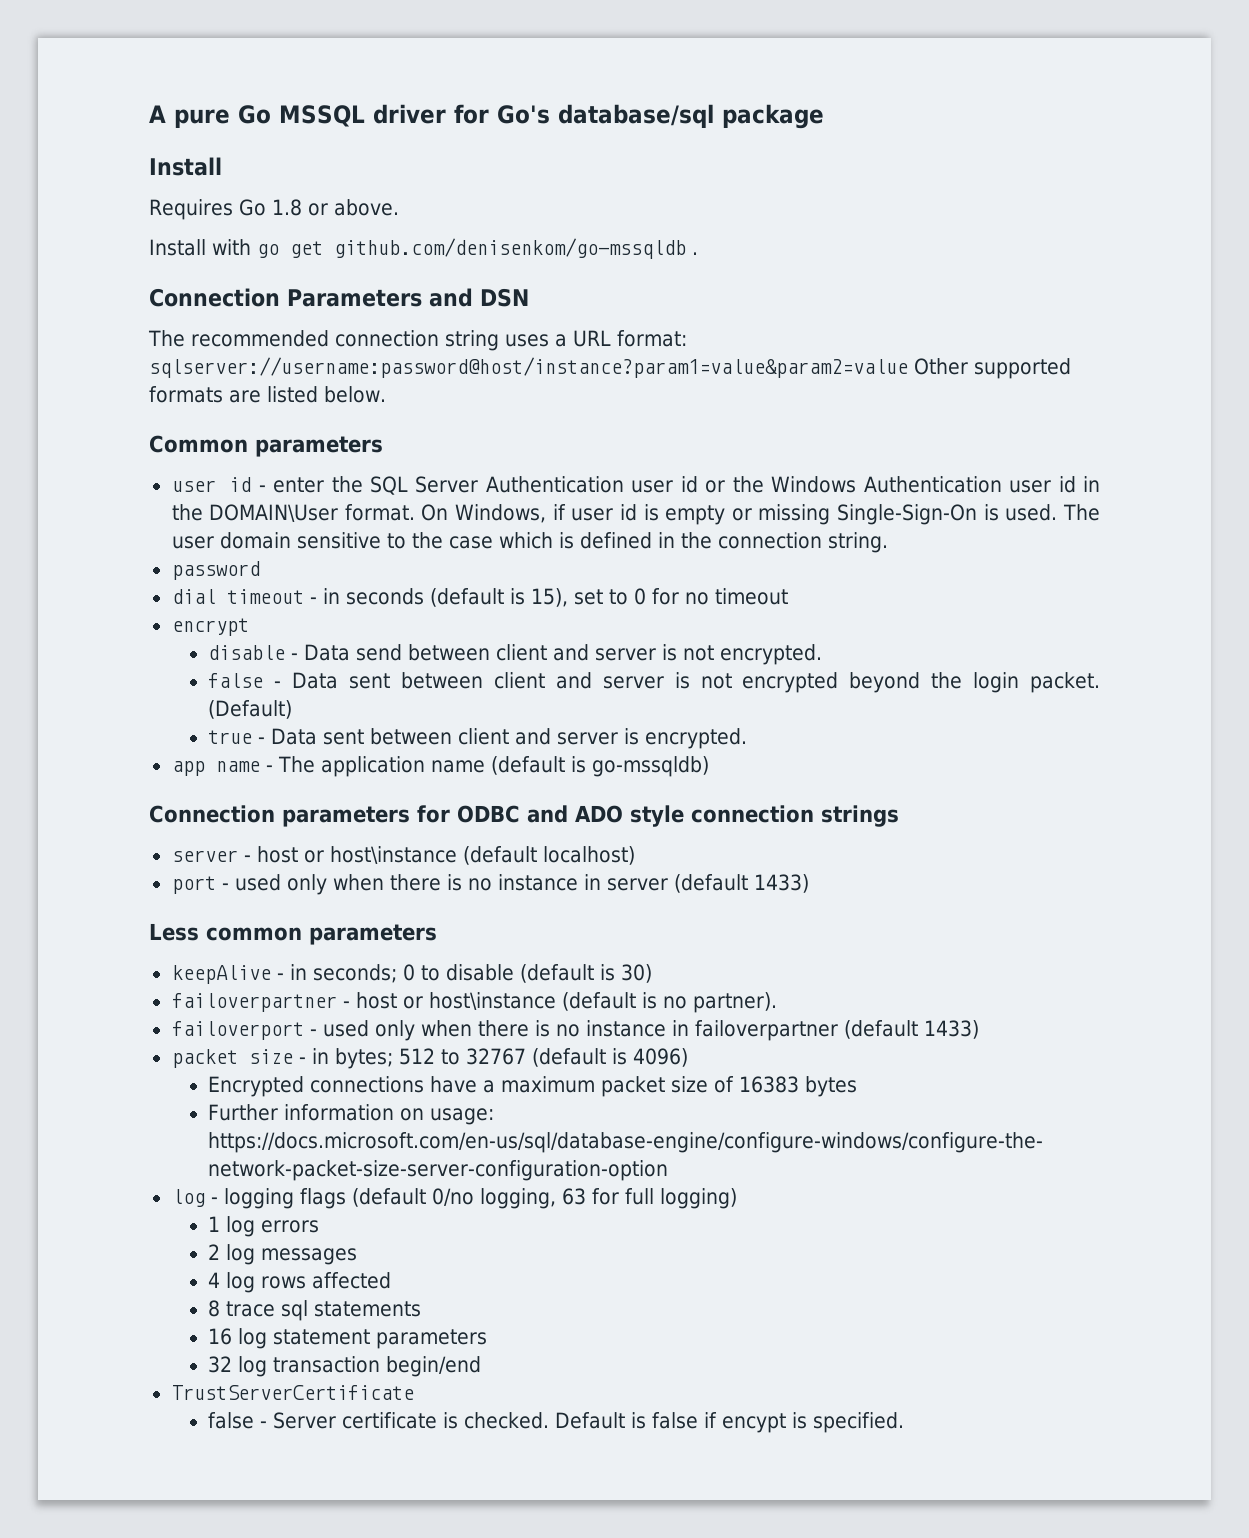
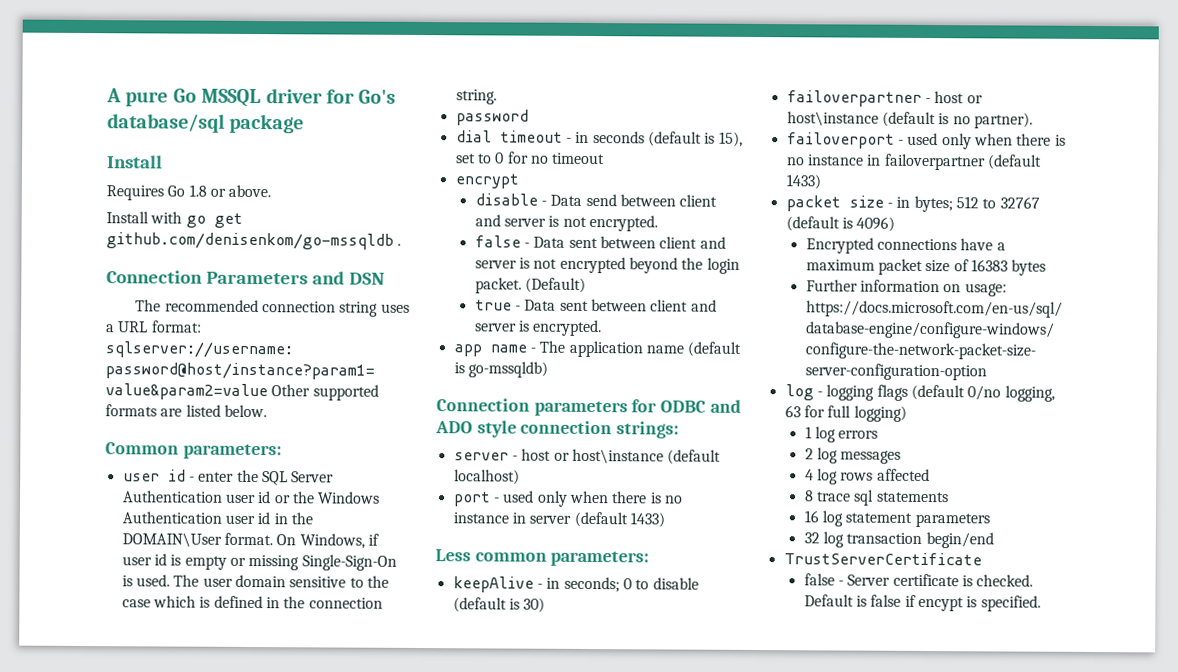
- Common parameters
+ Common parameters:
- Connection parameters for ODBC and ADO style connection strings
+ Connection parameters for ODBC and ADO style connection strings:
- Less common parameters
+ Less common parameters:

